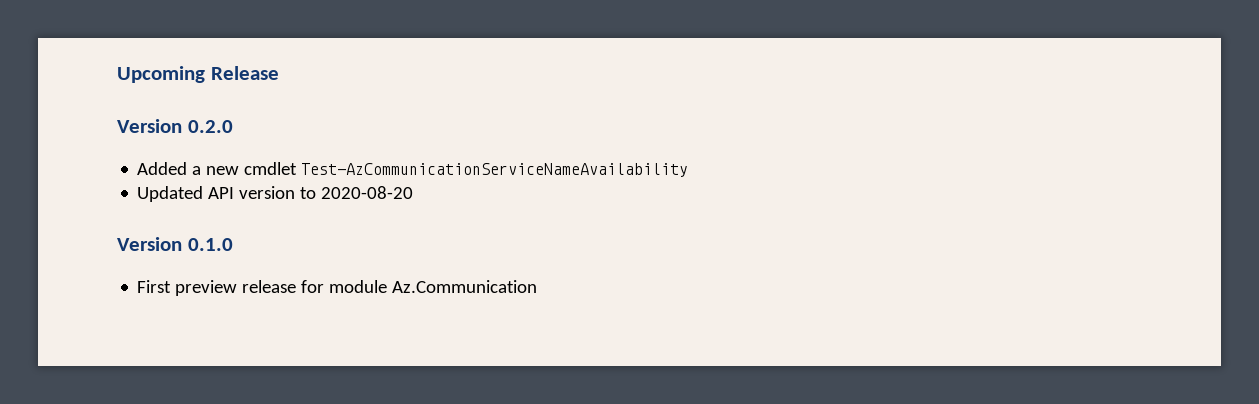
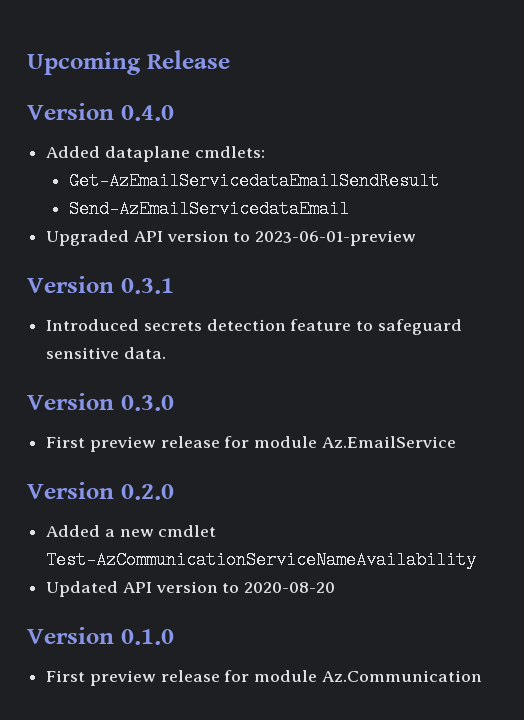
+ Version 0.4.0
+ Added dataplane cmdlets:
+ Get-AzEmailServicedataEmailSendResult
+ Send-AzEmailServicedataEmail
+ Upgraded API version to 2023-06-01-preview
+ Version 0.3.1
+ Introduced secrets detection feature to safeguard sensitive data.
+ Version 0.3.0
+ First preview release for module Az.EmailService

